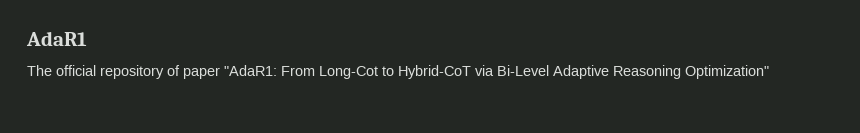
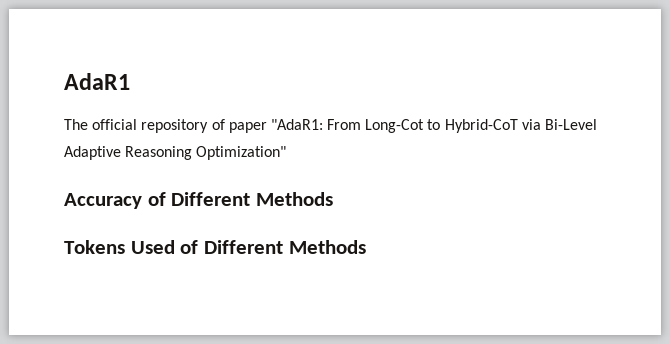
+ Accuracy of Different Methods
+ Tokens Used of Different Methods

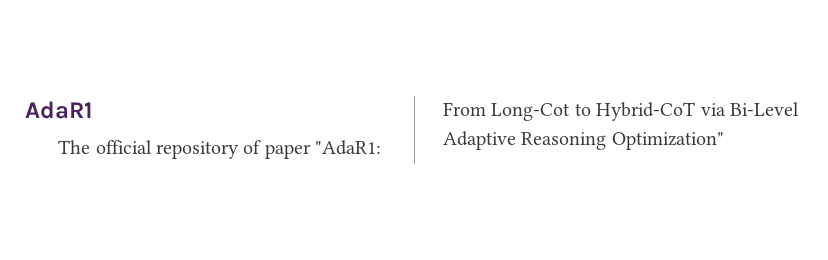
- Accuracy of Different Methods
- Tokens Used of Different Methods

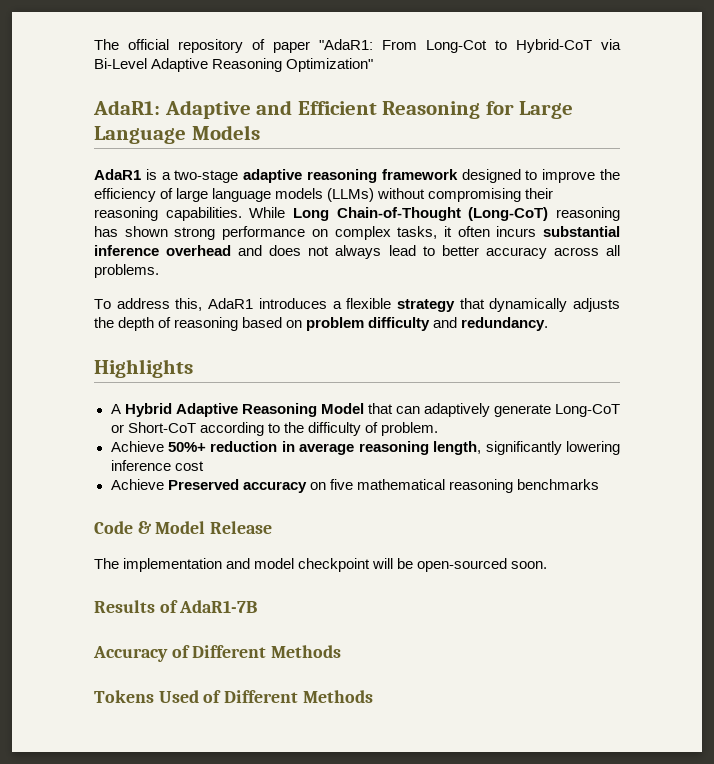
- AdaR1
+ AdaR1: Adaptive and Efficient Reasoning for Large Language Models
+ AdaR1 is a two-stage adaptive reasoning framework designed to improve the efficiency of large language models (LLMs) without compromising their reasoning capabilities. While Long Chain-of-Thought (Long-CoT) reasoning has shown strong performance on complex tasks, it often incurs substantial inference overhead and does not always lead to better accuracy across all problems.
+ To address this, AdaR1 introduces a flexible strategy that dynamically adjusts the depth of reasoning based on problem difficulty and redundancy.
+ Highlights
+ A Hybrid Adaptive Reasoning Model that can adaptively generate Long-CoT or Short-CoT according to the difficulty of problem.
+ Achieve 50%+ reduction in average reasoning length, significantly lowering inference cost
+ Achieve Preserved accuracy on five mathematical reasoning benchmarks
+ Code & Model Release
+ The implementation and model checkpoint will be open-sourced soon.
+ Results of AdaR1-7B
+ Accuracy of Different Methods
+ Tokens Used of Different Methods

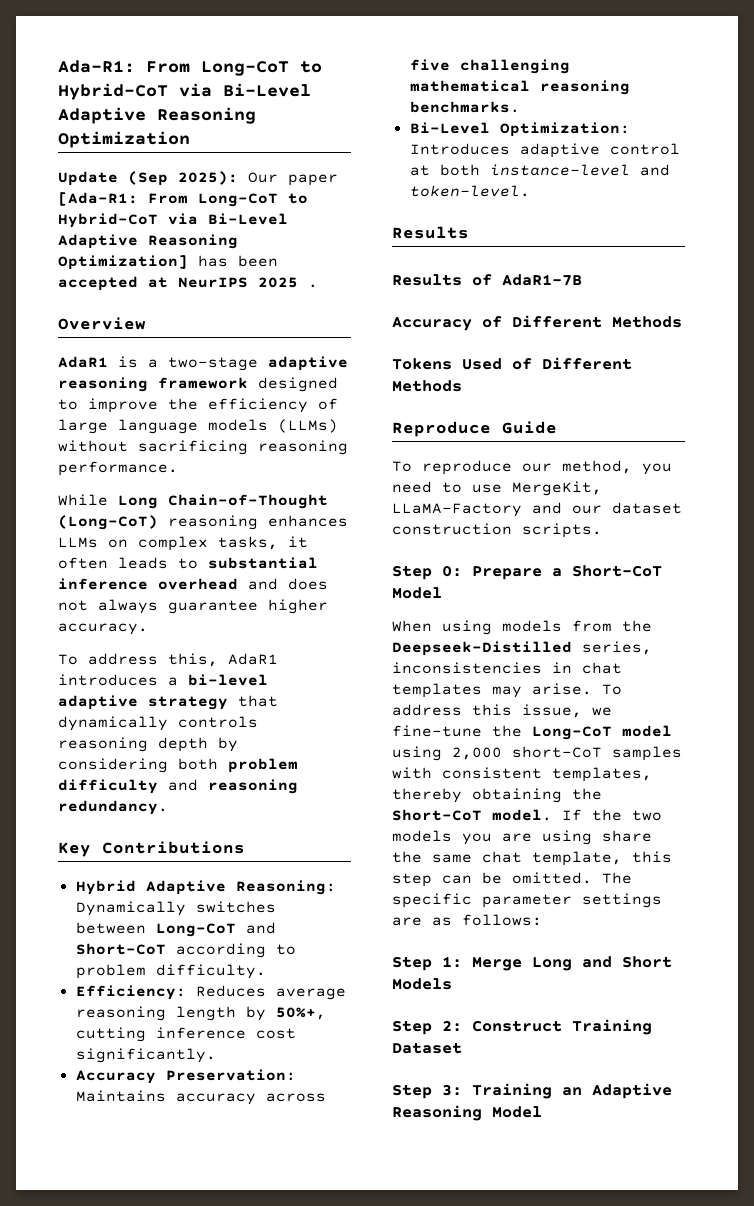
- The official repository of paper "AdaR1: From Long-Cot to Hybrid-CoT via Bi-Level Adaptive Reasoning Optimization"
- AdaR1: Adaptive and Efficient Reasoning for Large Language Models
+ Ada-R1: From Long-CoT to Hybrid-CoT via Bi-Level Adaptive Reasoning Optimization
+ Update (Sep 2025): Our paper [Ada-R1: From Long-CoT to Hybrid-CoT via Bi-Level Adaptive Reasoning Optimization] has been accepted at NeurIPS 2025 .
+ Overview
- AdaR1 is a two-stage adaptive reasoning framework designed to improve the efficiency of large language models (LLMs) without compromising their reasoning capabilities. While Long Chain-of-Thought (Long-CoT) reasoning has shown strong performance on complex tasks, it often incurs substantial inference overhead and does not always lead to better accuracy across all problems.
+ AdaR1 is a two-stage adaptive reasoning framework designed to improve the efficiency of large language models (LLMs) without sacrificing reasoning performance.
+ While Long Chain-of-Thought (Long-CoT) reasoning enhances LLMs on complex tasks, it often leads to substantial inference overhead and does not always guarantee higher accuracy.
- To address this, AdaR1 introduces a flexible strategy that dynamically adjusts the depth of reasoning based on problem difficulty and redundancy.
+ To address this, AdaR1 introduces a bi-level adaptive strategy that dynamically controls reasoning depth by considering both problem difficulty and reasoning redundancy.
- Highlights
- A Hybrid Adaptive Reasoning Model that can adaptively generate Long-CoT or Short-CoT according to the difficulty of problem.
- Achieve 50%+ reduction in average reasoning length, significantly lowering inference cost
- Achieve Preserved accuracy on five mathematical reasoning benchmarks
- Code & Model Release
- The implementation and model checkpoint will be open-sourced soon.
+ Key Contributions
+ Hybrid Adaptive Reasoning: Dynamically switches between Long-CoT and Short-CoT according to problem difficulty.
+ Efficiency: Reduces average reasoning length by 50%+, cutting inference cost significantly.
+ Accuracy Preservation: Maintains accuracy across five challenging mathematical reasoning benchmarks.
+ Bi-Level Optimization: Introduces adaptive control at both instance-level and token-level.
+ Results
+ Reproduce Guide
+ To reproduce our method, you need to use MergeKit, LLaMA-Factory and our dataset construction scripts.
+ Step 0: Prepare a Short-CoT Model
+ When using models from the Deepseek-Distilled series, inconsistencies in chat templates may arise. To address this issue, we fine-tune the Long-CoT model using 2,000 short-CoT samples with consistent templates, thereby obtaining the Short-CoT model. If the two models you are using share the same chat template, this step can be omitted. The specific parameter settings are as follows:
+ Step 1: Merge Long and Short Models
+ Step 2: Construct Training Dataset
+ Step 3: Training an Adaptive Reasoning Model

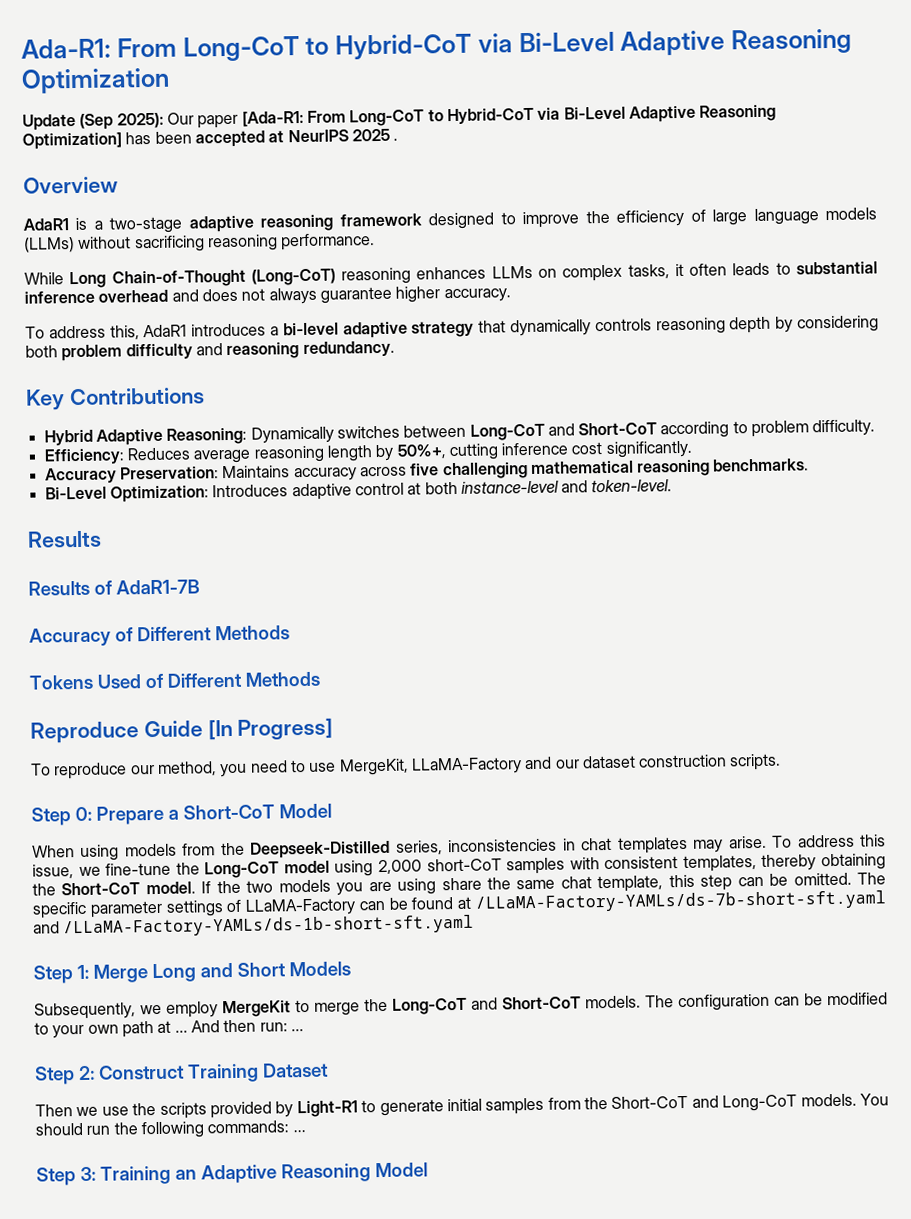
- Reproduce Guide
+ Reproduce Guide [In Progress]
- The specific parameter settings are as follows:
+ The specific parameter settings of LLaMA-Factory can be found at /LLaMA-Factory-YAMLs/ds-7b-short-sft.yaml and /LLaMA-Factory-YAMLs/ds-1b-short-sft.yaml
+ Subsequently, we employ MergeKit to merge the Long-CoT and Short-CoT models. The configuration can be modified to your own path at ... And then run: ...
+ Then we use the scripts provided by Light-R1 to generate initial samples from the Short-CoT and Long-CoT models. You should run the following commands: ...

